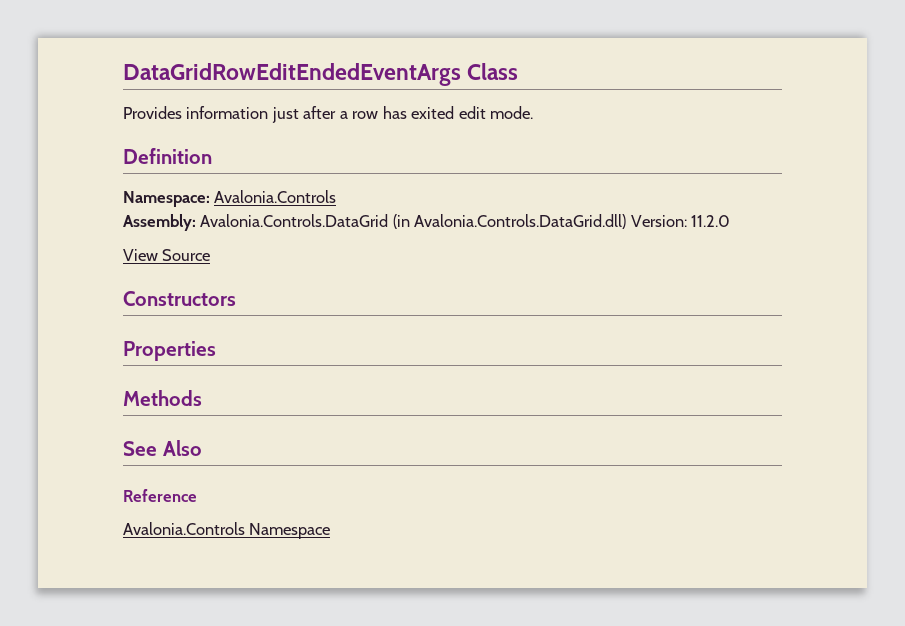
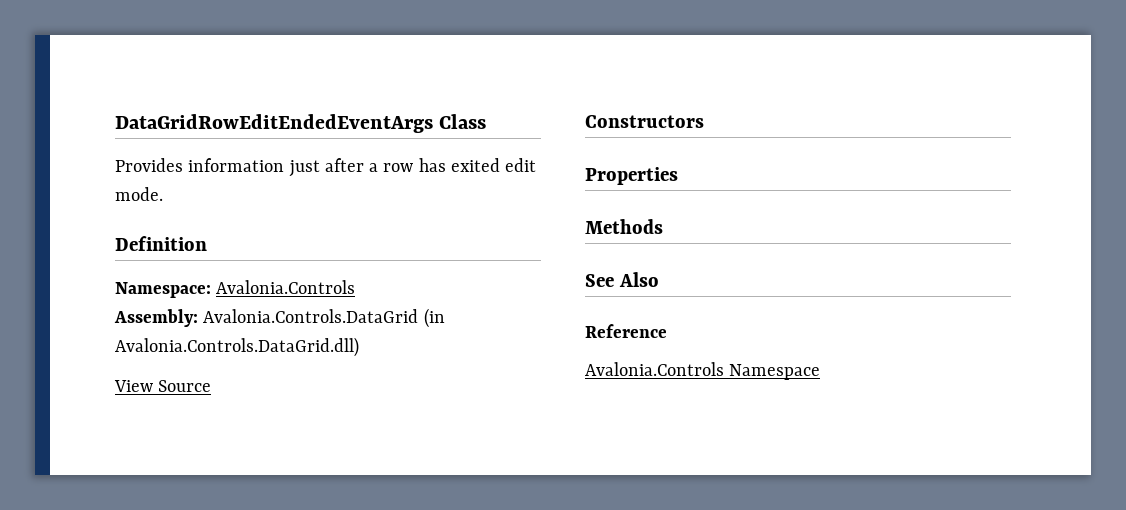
- Assembly: Avalonia.Controls.DataGrid (in Avalonia.Controls.DataGrid.dll) Version: 11.2.0
+ Assembly: Avalonia.Controls.DataGrid (in Avalonia.Controls.DataGrid.dll)

